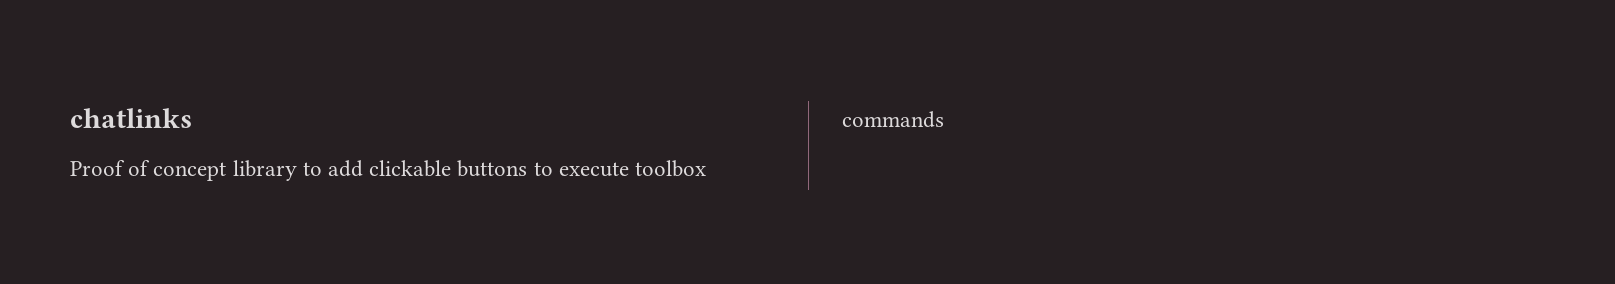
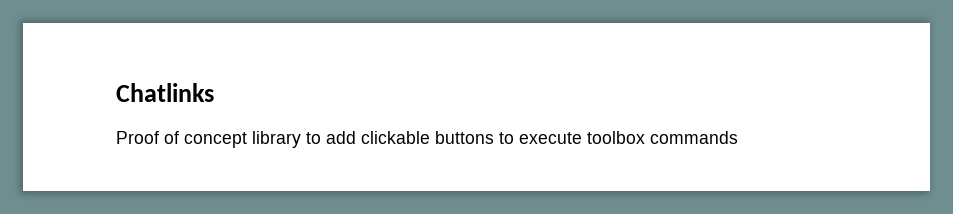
- chatlinks
+ Chatlinks

